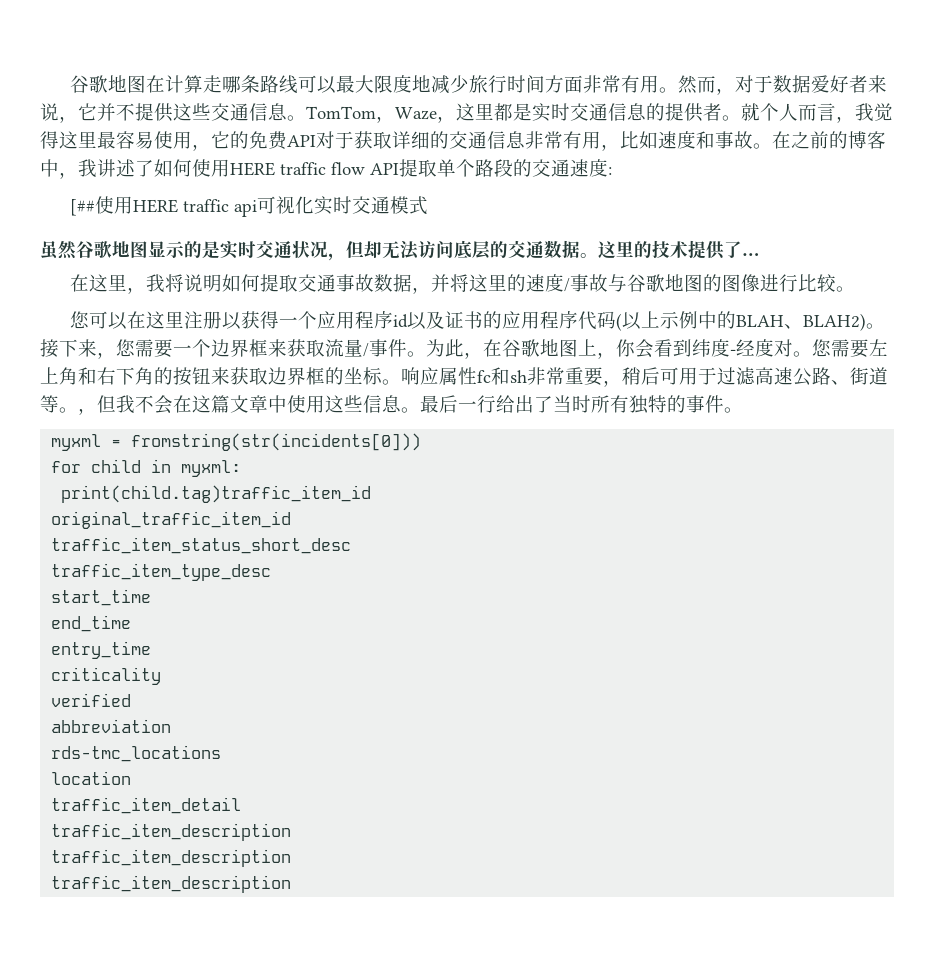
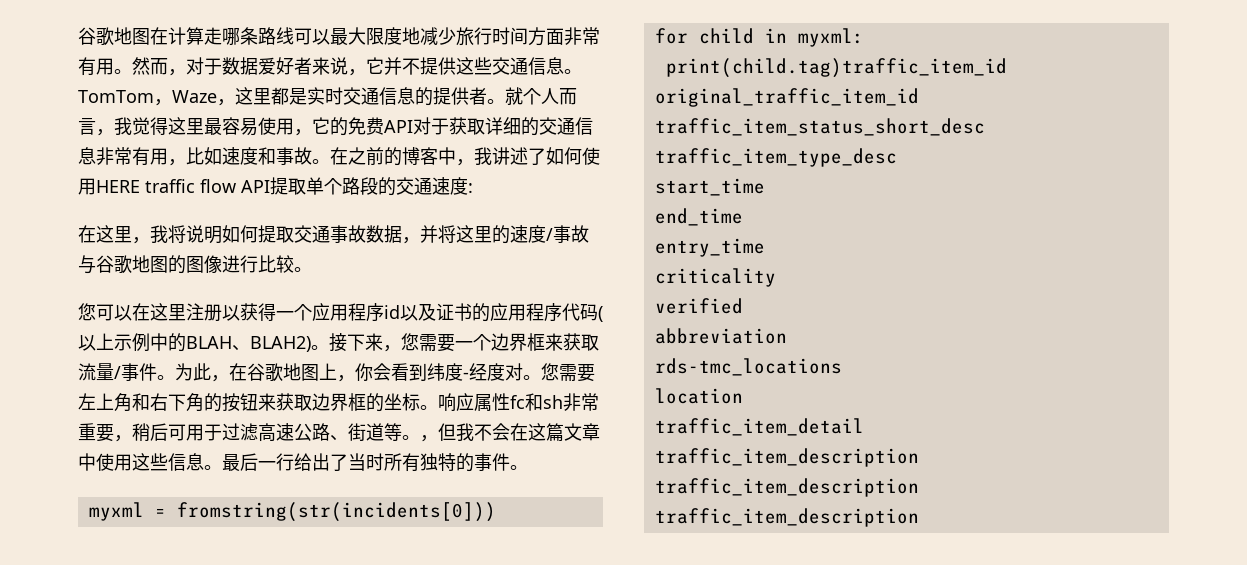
- [##使用HERE traffic api可视化实时交通模式
- 虽然谷歌地图显示的是实时交通状况，但却无法访问底层的交通数据。这里的技术提供了…

